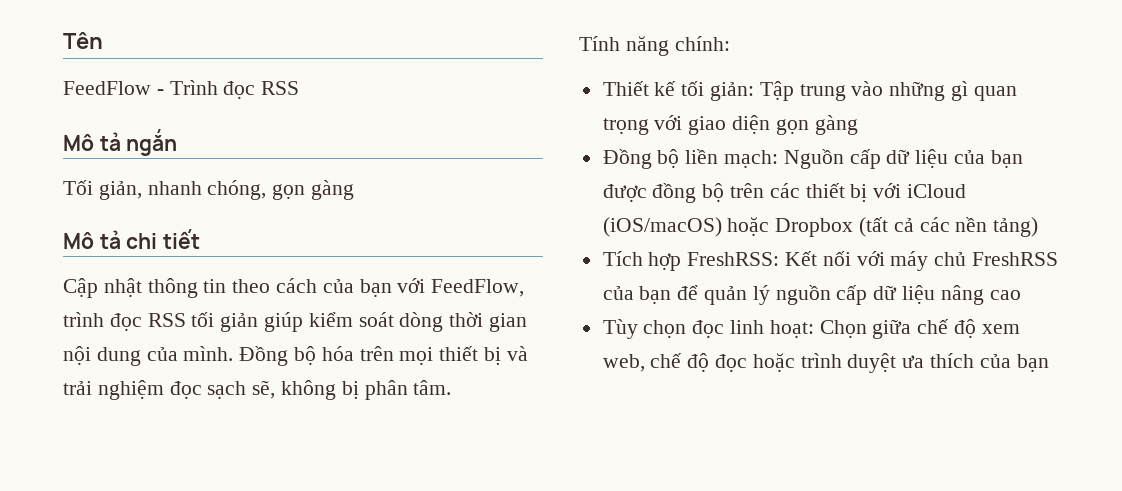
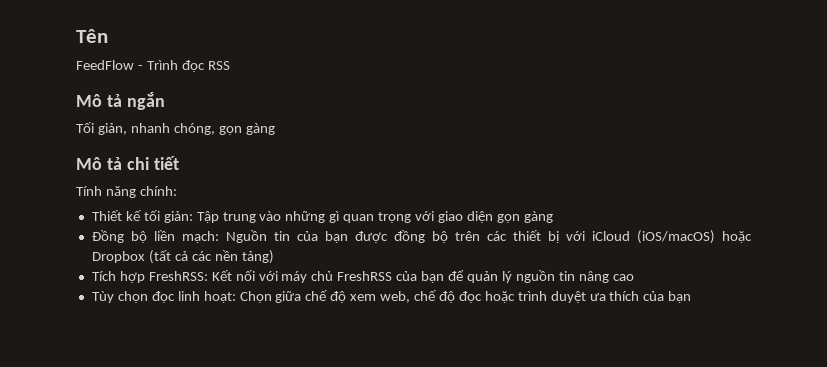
- Cập nhật thông tin theo cách của bạn với FeedFlow, trình đọc RSS tối giản giúp kiểm soát dòng thời gian nội dung của mình. Đồng bộ hóa trên mọi thiết bị và trải nghiệm đọc sạch sẽ, không bị phân tâm.
- Đồng bộ liền mạch: Nguồn cấp dữ liệu của bạn được đồng bộ trên các thiết bị với iCloud (iOS/macOS) hoặc Dropbox (tất cả các nền tảng)
+ Đồng bộ liền mạch: Nguồn tin của bạn được đồng bộ trên các thiết bị với iCloud (iOS/macOS) hoặc Dropbox (tất cả các nền tảng)
- Tích hợp FreshRSS: Kết nối với máy chủ FreshRSS của bạn để quản lý nguồn cấp dữ liệu nâng cao
+ Tích hợp FreshRSS: Kết nối với máy chủ FreshRSS của bạn để quản lý nguồn tin nâng cao

